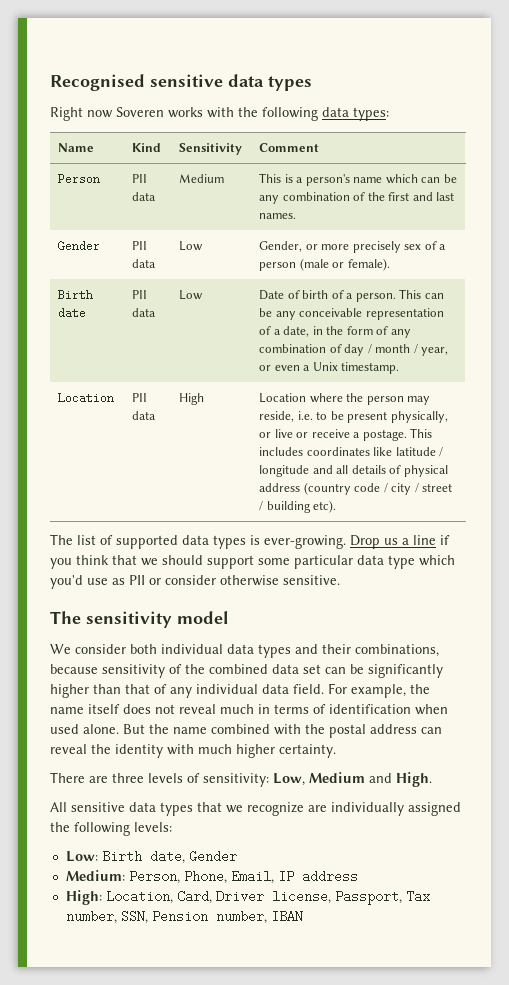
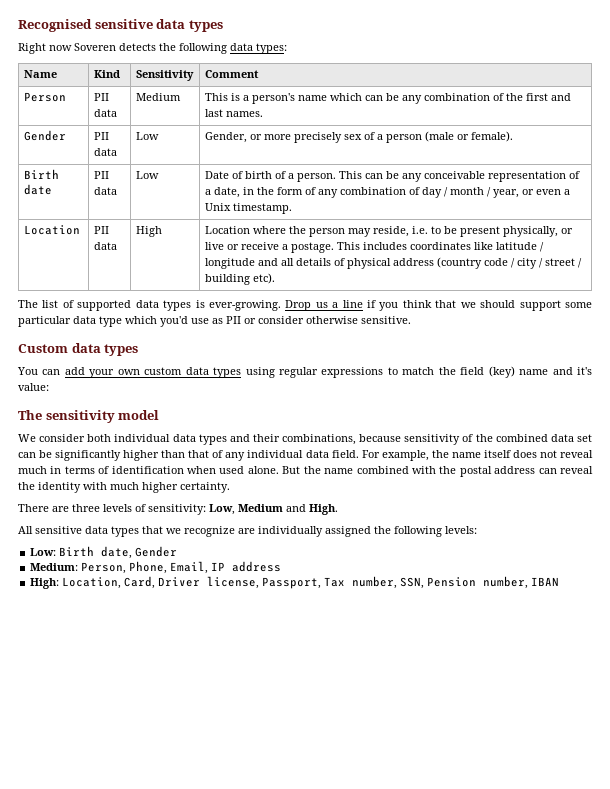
- Right now Soveren works with the following data types:
+ Right now Soveren detects the following data types:
+ Custom data types
+ You can add your own custom data types using regular expressions to match the field (key) name and it's value:

